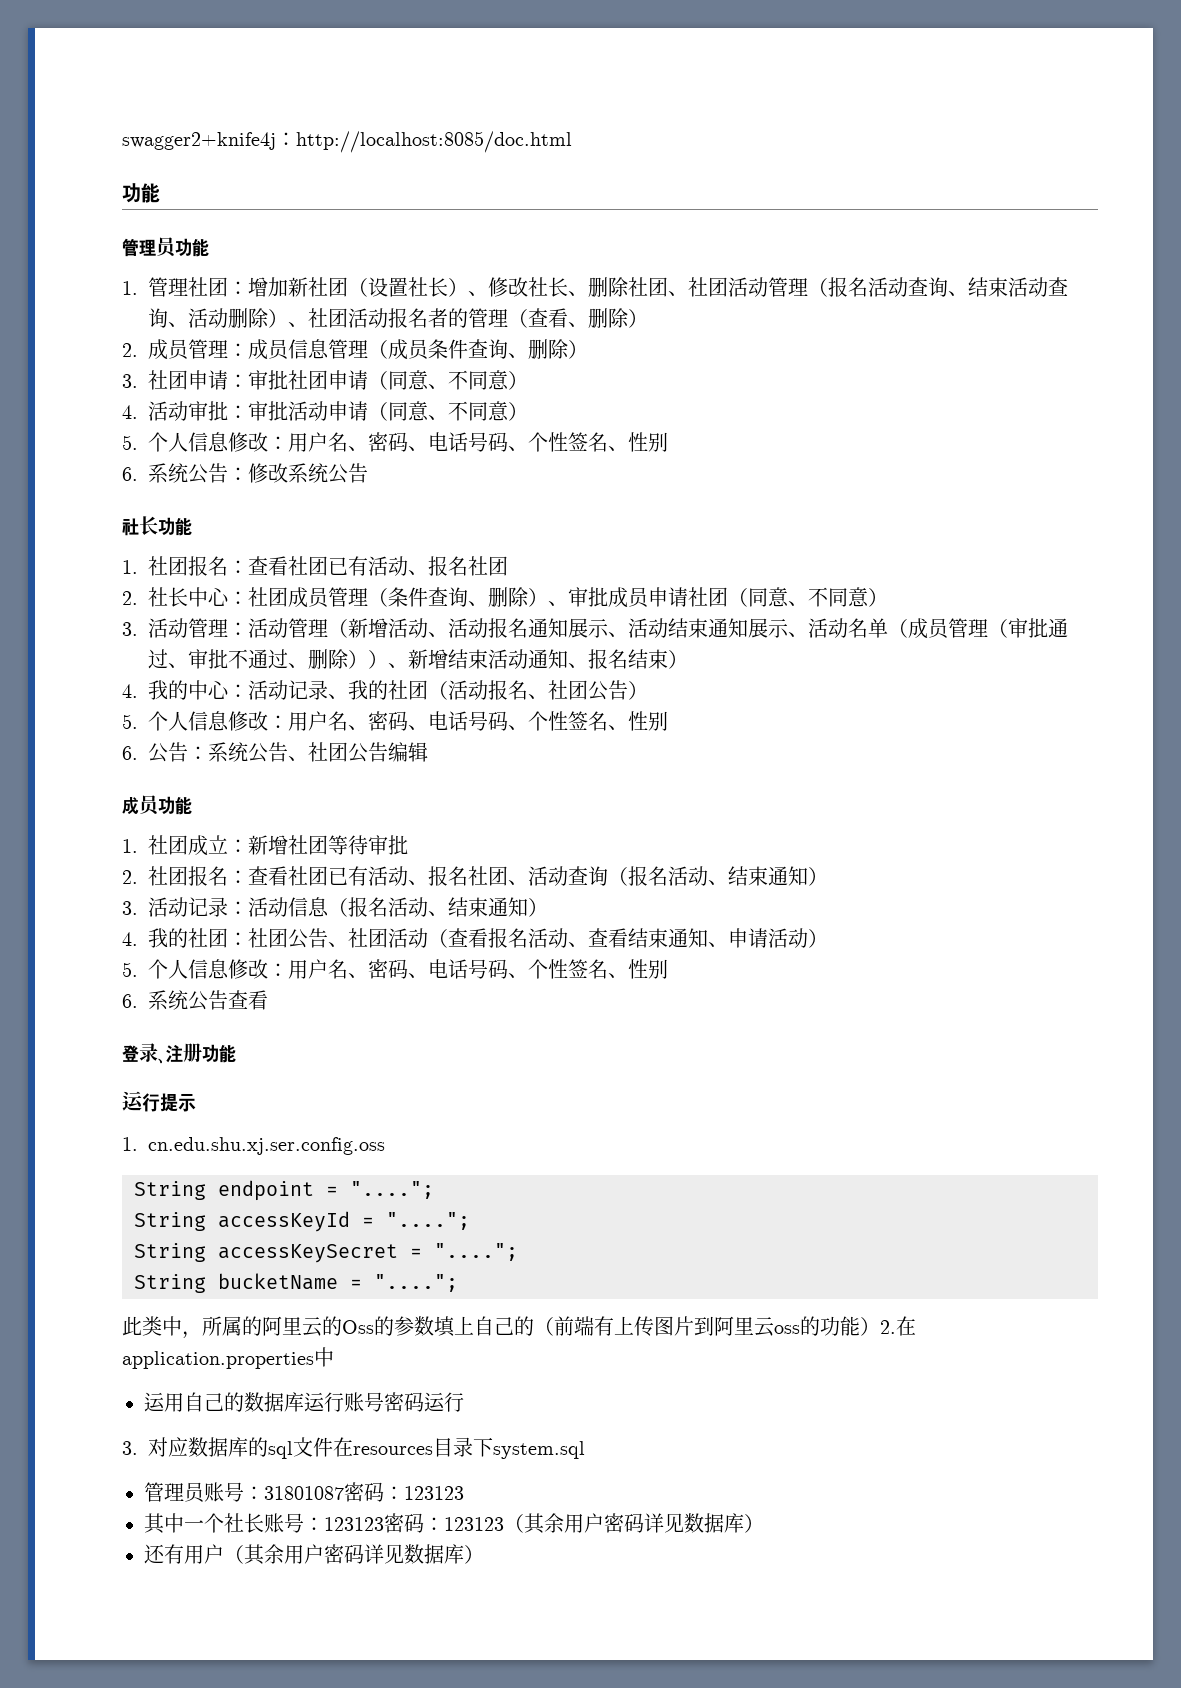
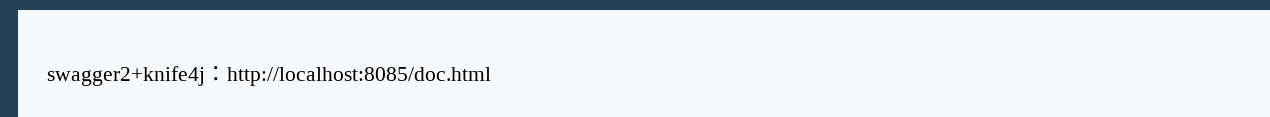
  swagger2+knife4j：http://localhost:8085/doc.html
- 功能
- 管理员功能
- 1.管理社团：增加新社团（设置社长）、修改社长、删除社团、社团活动管理（报名活动查询、结束活动查询、活动删除）、社团活动报名者的管理（查看、删除）
- 2.成员管理：成员信息管理（成员条件查询、删除）
- 3.社团申请：审批社团申请（同意、不同意）
- 4.活动审批：审批活动申请（同意、不同意）
- 5.个人信息修改：用户名、密码、电话号码、个性签名、性别
- 6.系统公告：修改系统公告
- 社长功能
- 1.社团报名：查看社团已有活动、报名社团
- 2.社长中心：社团成员管理（条件查询、删除）、审批成员申请社团（同意、不同意）
- 3.活动管理：活动管理（新增活动、活动报名通知展示、活动结束通知展示、活动名单（成员管理（审批通过、审批不通过、删除））、新增结束活动通知、报名结束）
- 4.我的中心：活动记录、我的社团（活动报名、社团公告）
- 5.个人信息修改：用户名、密码、电话号码、个性签名、性别
- 6.公告：系统公告、社团公告编辑
- 成员功能
- 1.社团成立：新增社团等待审批
- 2.社团报名：查看社团已有活动、报名社团、活动查询（报名活动、结束通知）
- 3.活动记录：活动信息（报名活动、结束通知）
- 4.我的社团：社团公告、社团活动（查看报名活动、查看结束通知、申请活动）
- 5.个人信息修改：用户名、密码、电话号码、个性签名、性别
- 6.系统公告查看
- 登录、注册功能
- 运行提示
- 1. cn.edu.shu.xj.ser.config.oss
- String endpoint = "....";
- String accessKeyId = "....";
- String accessKeySecret = "....";
- String bucketName = "....";
- 此类中，所属的阿里云的Oss的参数填上自己的（前端有上传图片到阿里云oss的功能）2.在application.properties中
- 运用自己的数据库运行账号密码运行
- 3.对应数据库的sql文件在resources目录下system.sql
- 管理员账号：31801087密码：123123
- 其中一个社长账号：123123密码：123123（其余用户密码详见数据库）
- 还有用户（其余用户密码详见数据库）

